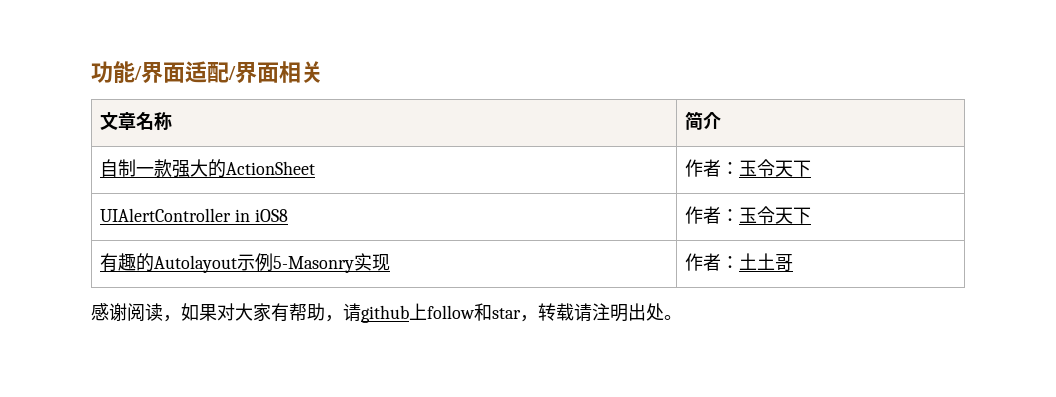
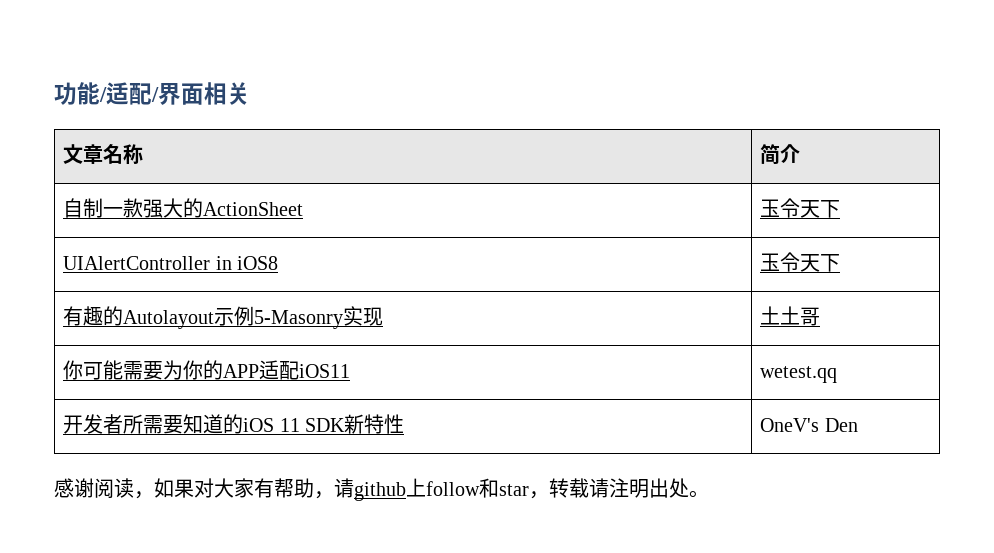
- 功能/界面适配/界面相关
+ 功能/适配/界面相关
- 自制一款强大的ActionSheet | 作者：玉令天下
+ 自制一款强大的ActionSheet | 玉令天下
- UIAlertController in iOS8 | 作者：玉令天下
+ UIAlertController in iOS8 | 玉令天下
- 有趣的Autolayout示例5-Masonry实现 | 作者：土土哥
+ 有趣的Autolayout示例5-Masonry实现 | 土土哥
+ 你可能需要为你的APP适配iOS11 | wetest.qq
+ 开发者所需要知道的iOS 11 SDK新特性 | OneV's Den

